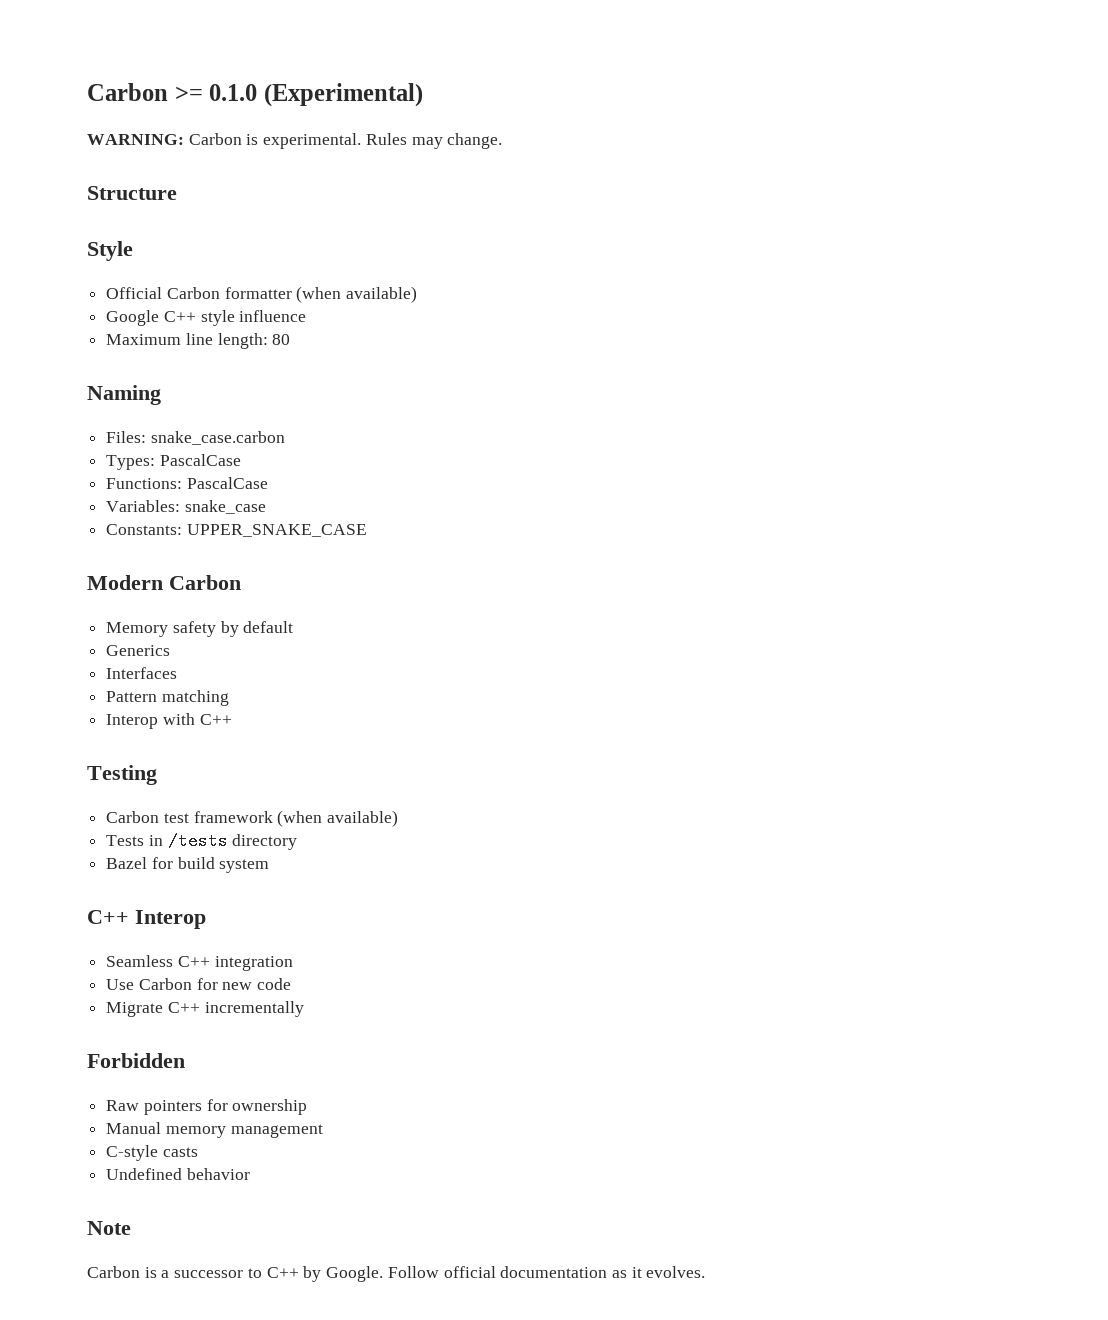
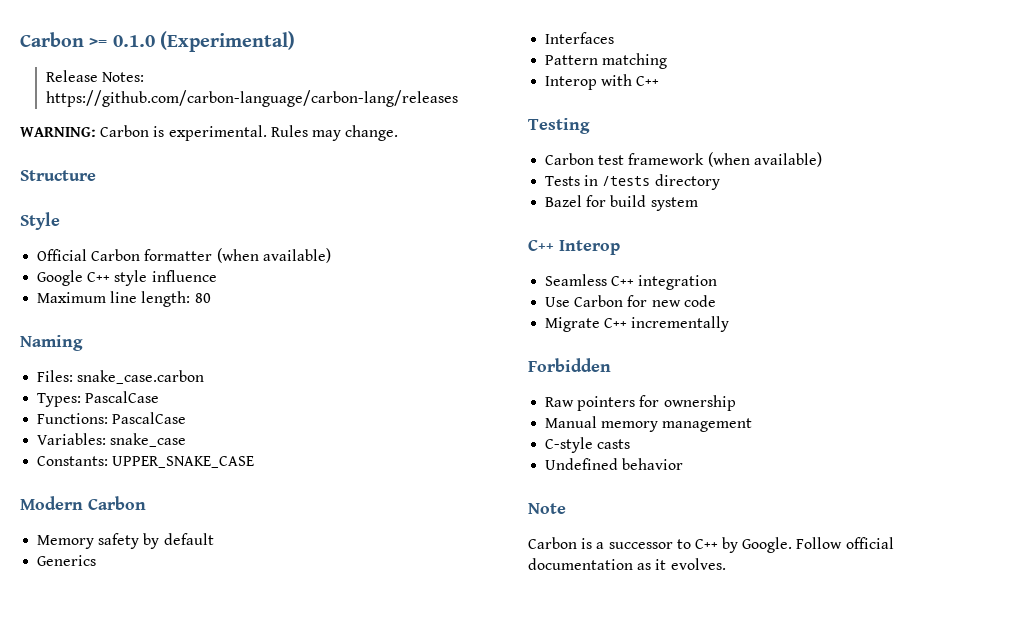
+ Release Notes: https://github.com/carbon-language/carbon-lang/releases

